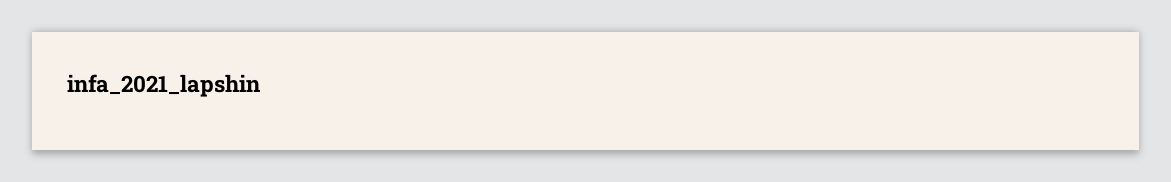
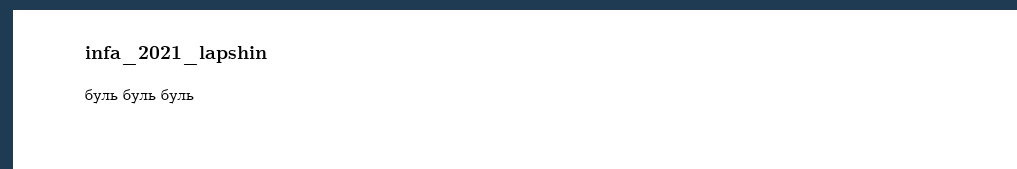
+ буль буль буль

